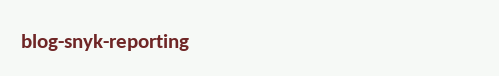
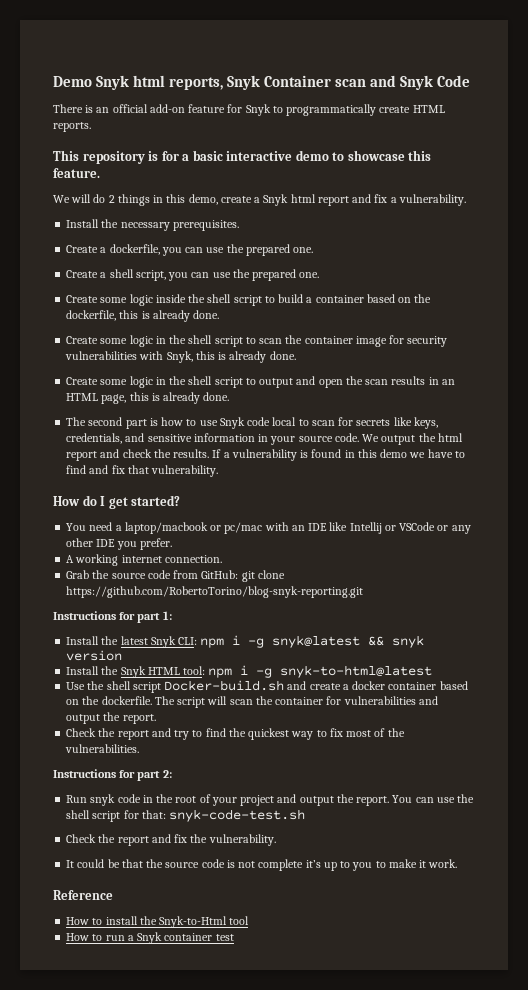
- blog-snyk-reporting
+ Demo Snyk html reports, Snyk Container scan and Snyk Code
+ There is an official add-on feature for Snyk to programmatically create HTML reports.
+ This repository is for a basic interactive demo to showcase this feature.
+ We will do 2 things in this demo, create a Snyk html report and fix a vulnerability.
+ Install the necessary prerequisites.
+ Create a dockerfile, you can use the prepared one.
+ Create a shell script, you can use the prepared one.
+ Create some logic inside the shell script to build a container based on the dockerfile, this is already done.
+ Create some logic in the shell script to scan the container image for security vulnerabilities with Snyk, this is already done.
+ Create some logic in the shell script to output and open the scan results in an HTML page, this is already done.
+ The second part is how to use Snyk code local to scan for secrets like keys, credentials, and sensitive information in your source code. We output the html report and check the results. If a vulnerability is found in this demo we have to find and fix that vulnerability.
+ How do I get started?
+ You need a laptop/macbook or pc/mac with an IDE like Intellij or VSCode or any other IDE you prefer.
+ A working internet connection.
+ Grab the source code from GitHub: git clone https://github.com/RobertoTorino/blog-snyk-reporting.git
+ Instructions for part 1:
+ Install the latest Snyk CLI: npm i -g snyk@latest && snyk version
+ Install the Snyk HTML tool: npm i -g snyk-to-html@latest
+ Use the shell script Docker-build.sh and create a docker container based on the dockerfile. The script will scan the container for vulnerabilities and output the report.
+ Check the report and try to find the quickest way to fix most of the vulnerabilities.
+ Instructions for part 2:
+ Run snyk code in the root of your project and output the report. You can use the shell script for that: snyk-code-test.sh
+ Check the report and fix the vulnerability.
+ It could be that the source code is not complete it’s up to you to make it work.
+ Reference
+ How to install the Snyk-to-Html tool
+ How to run a Snyk container test

